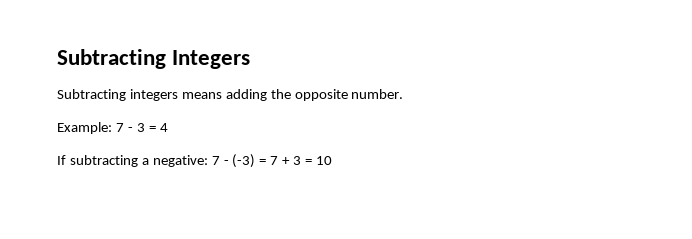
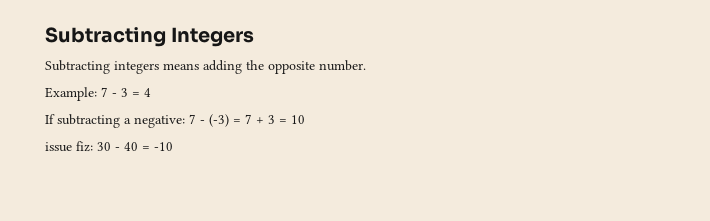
+ issue fiz: 30 - 40 = -10

